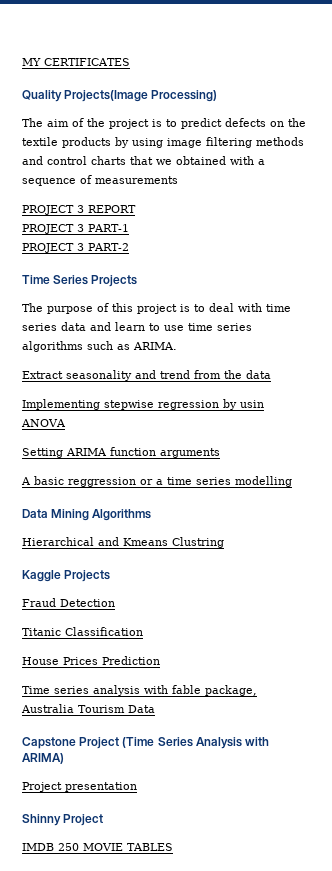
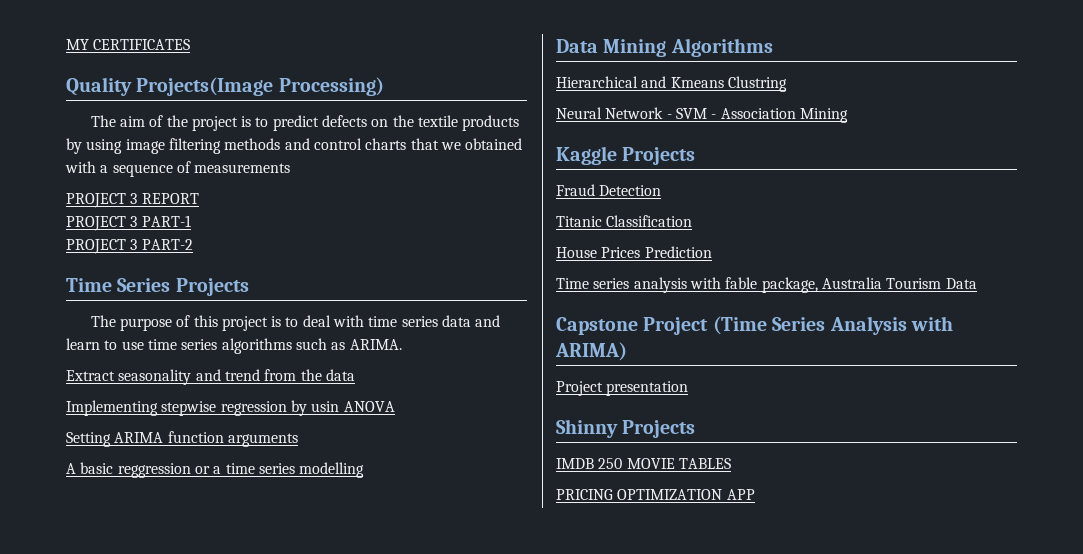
+ Neural Network - SVM - Association Mining
- Shinny Project
+ Shinny Projects
+ PRICING OPTIMIZATION APP

